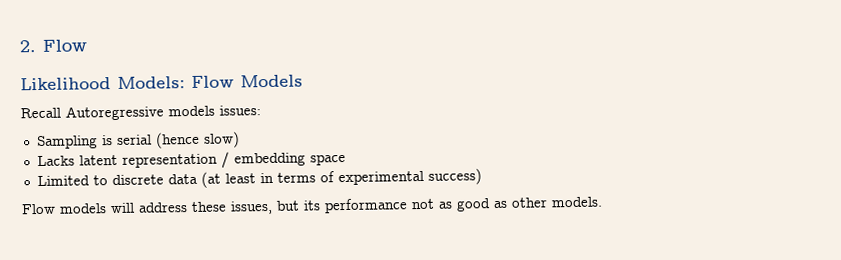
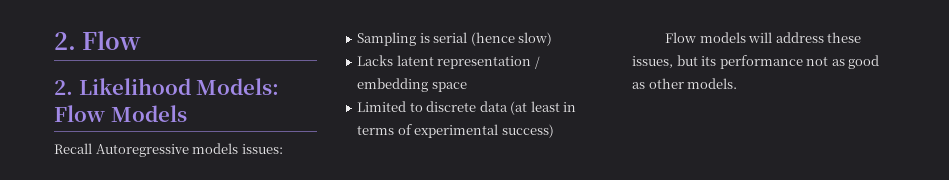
- Likelihood Models: Flow Models
+ 2. Likelihood Models: Flow Models

